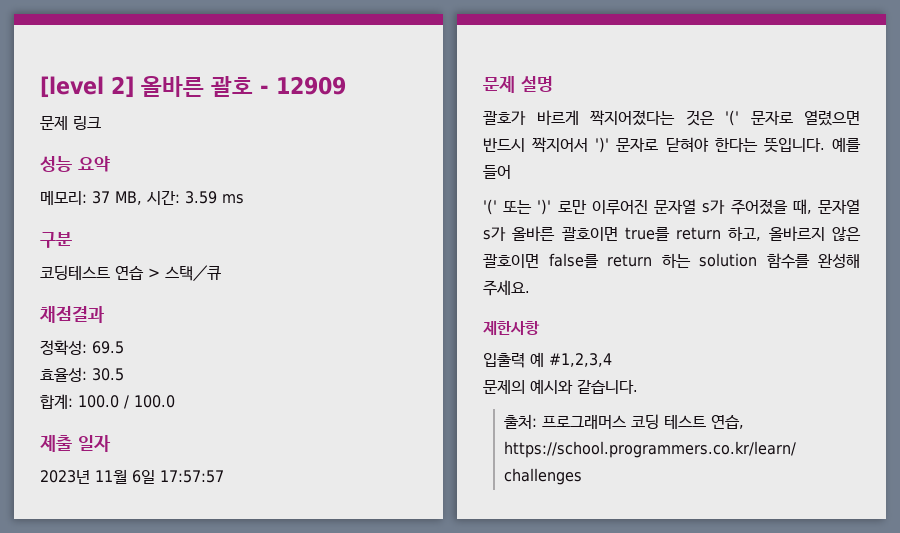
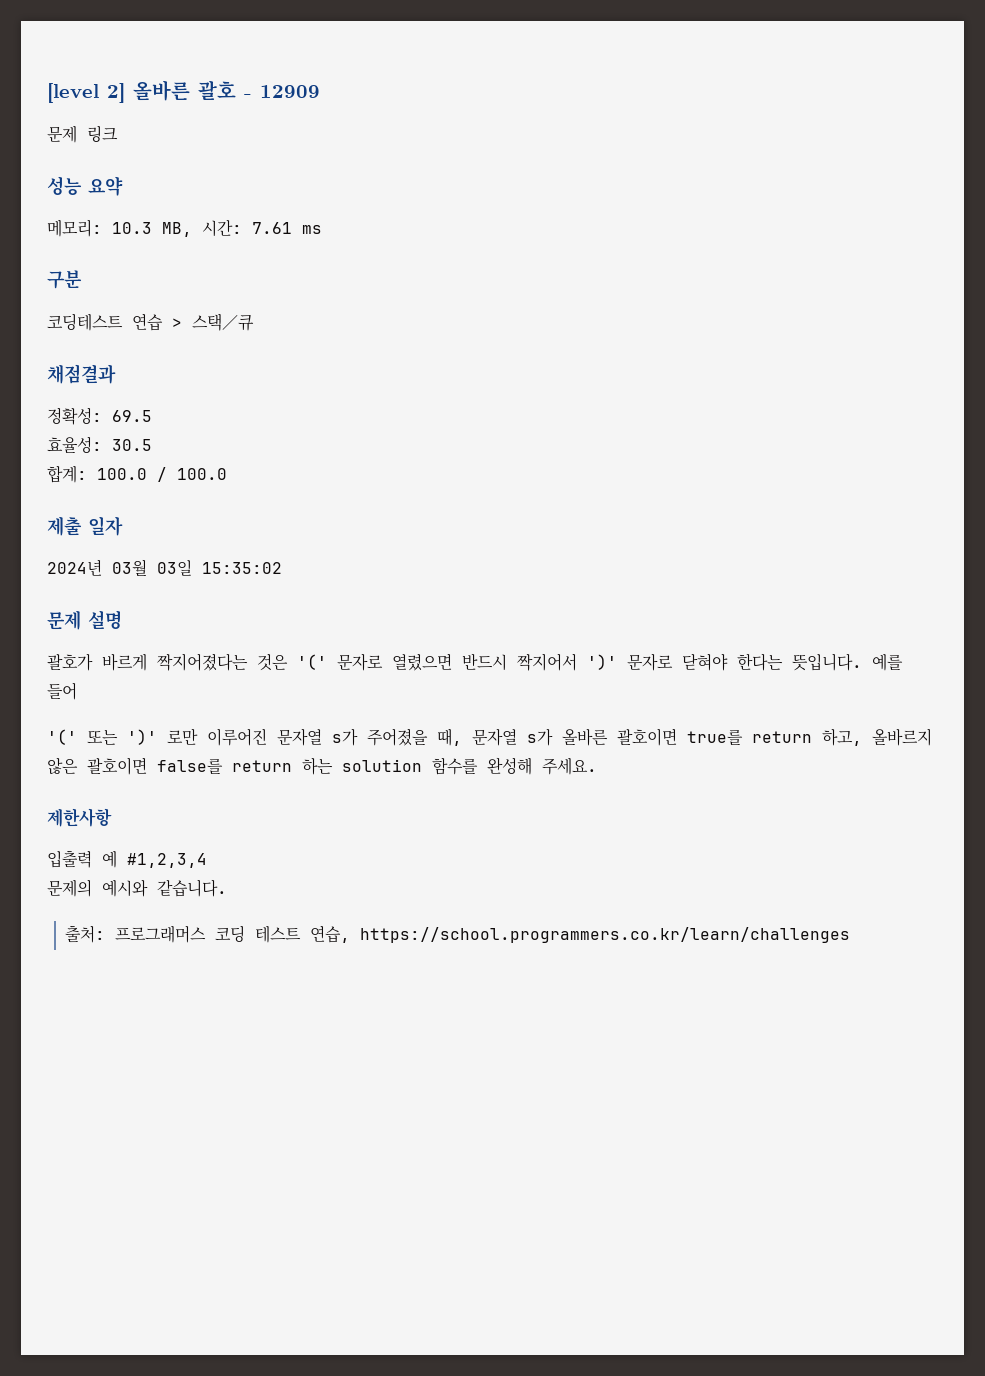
- 메모리: 37 MB, 시간: 3.59 ms
+ 메모리: 10.3 MB, 시간: 7.61 ms
- 2023년 11월 6일 17:57:57
+ 2024년 03월 03일 15:35:02

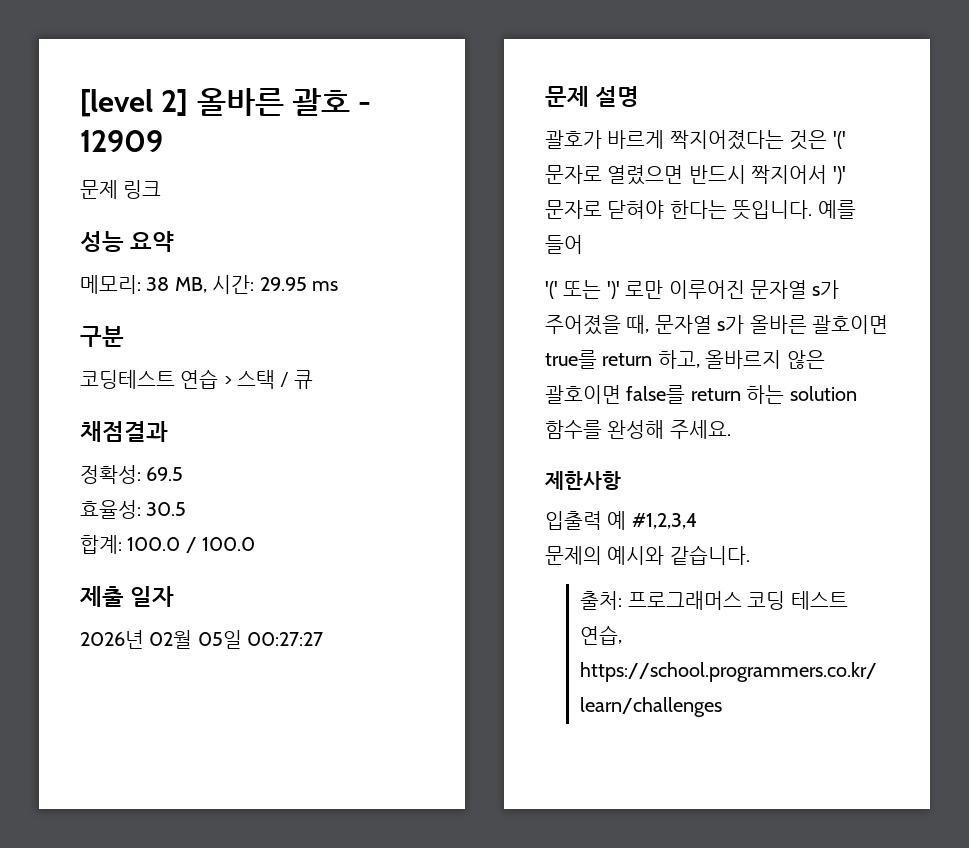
- 메모리: 10.3 MB, 시간: 7.61 ms
+ 메모리: 38 MB, 시간: 29.95 ms
- 2024년 03월 03일 15:35:02
+ 2026년 02월 05일 00:27:27

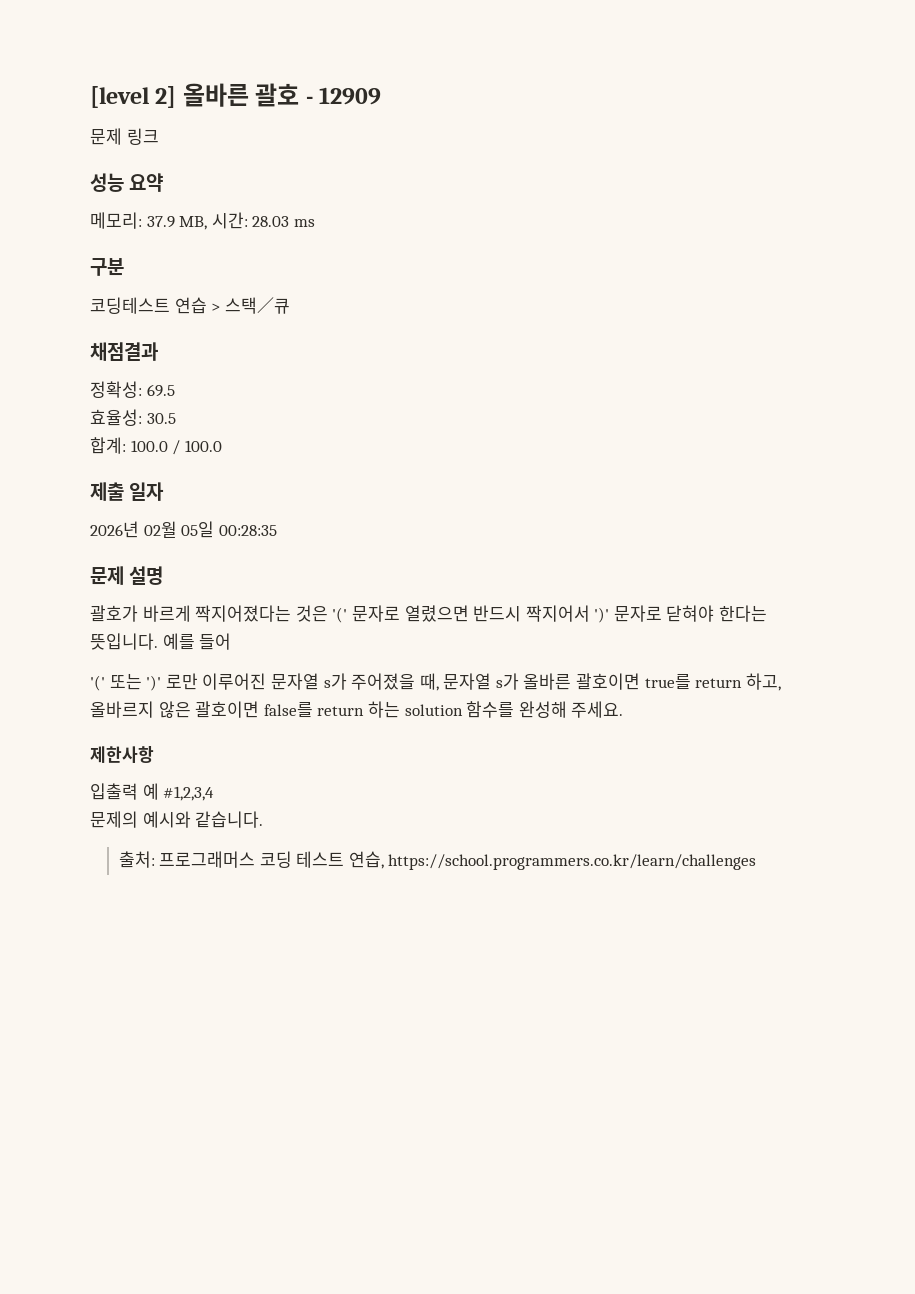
- 메모리: 38 MB, 시간: 29.95 ms
+ 메모리: 37.9 MB, 시간: 28.03 ms
- 2026년 02월 05일 00:27:27
+ 2026년 02월 05일 00:28:35

